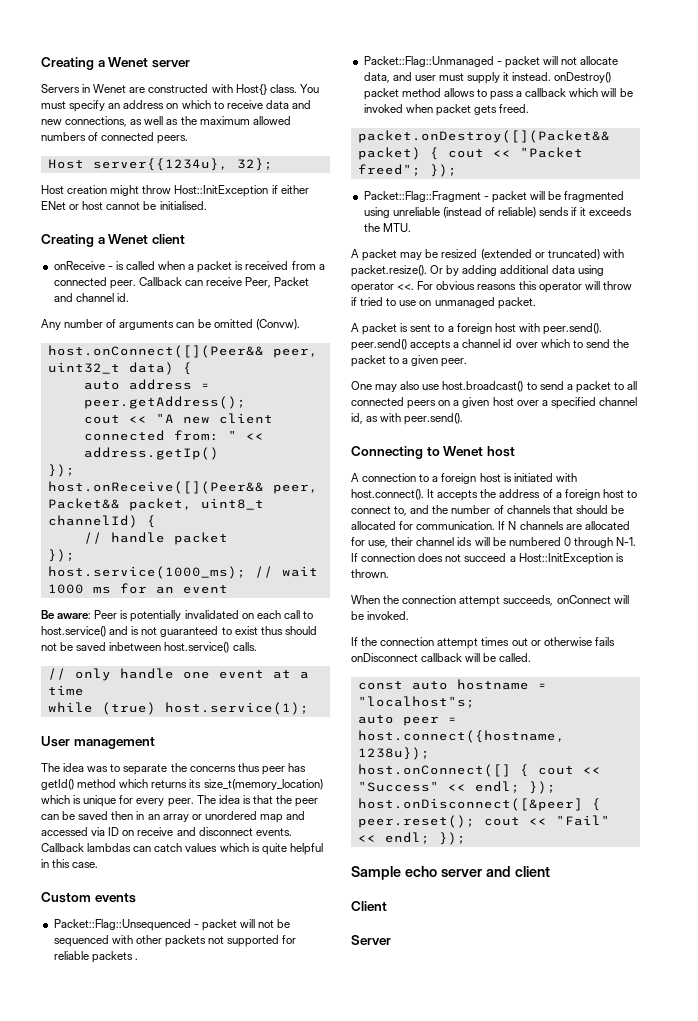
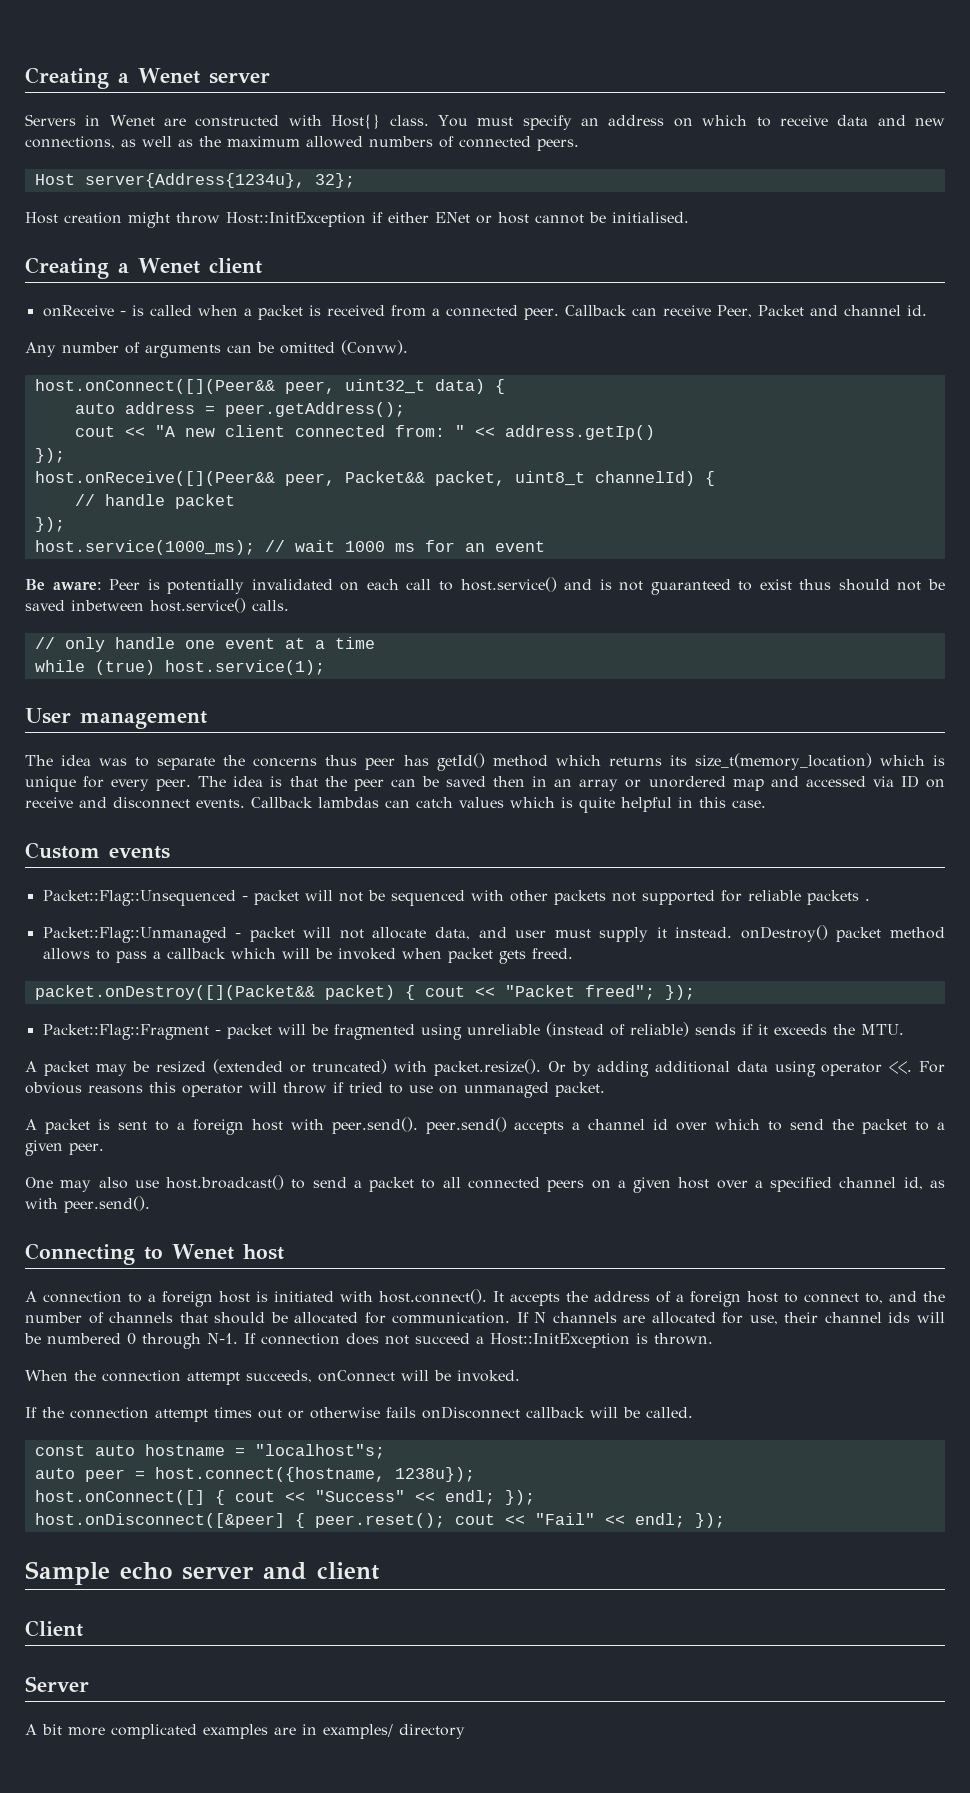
- Host server{{1234u}, 32};
+ Host server{Address{1234u}, 32};
+ A bit more complicated examples are in examples/ directory

